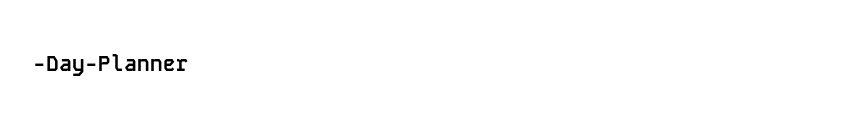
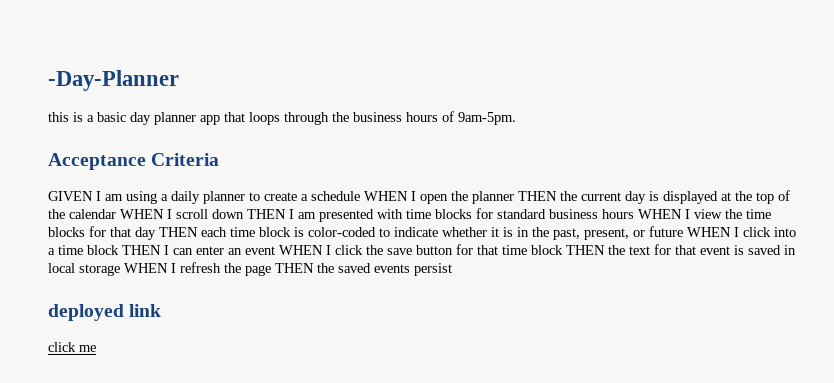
+ this is a basic day planner app that loops through the business hours of 9am-5pm.
+ Acceptance Criteria
+ GIVEN I am using a daily planner to create a schedule WHEN I open the planner THEN the current day is displayed at the top of the calendar WHEN I scroll down THEN I am presented with time blocks for standard business hours WHEN I view the time blocks for that day THEN each time block is color-coded to indicate whether it is in the past, present, or future WHEN I click into a time block THEN I can enter an event WHEN I click the save button for that time block THEN the text for that event is saved in local storage WHEN I refresh the page THEN the saved events persist
+ deployed link
+ click me

